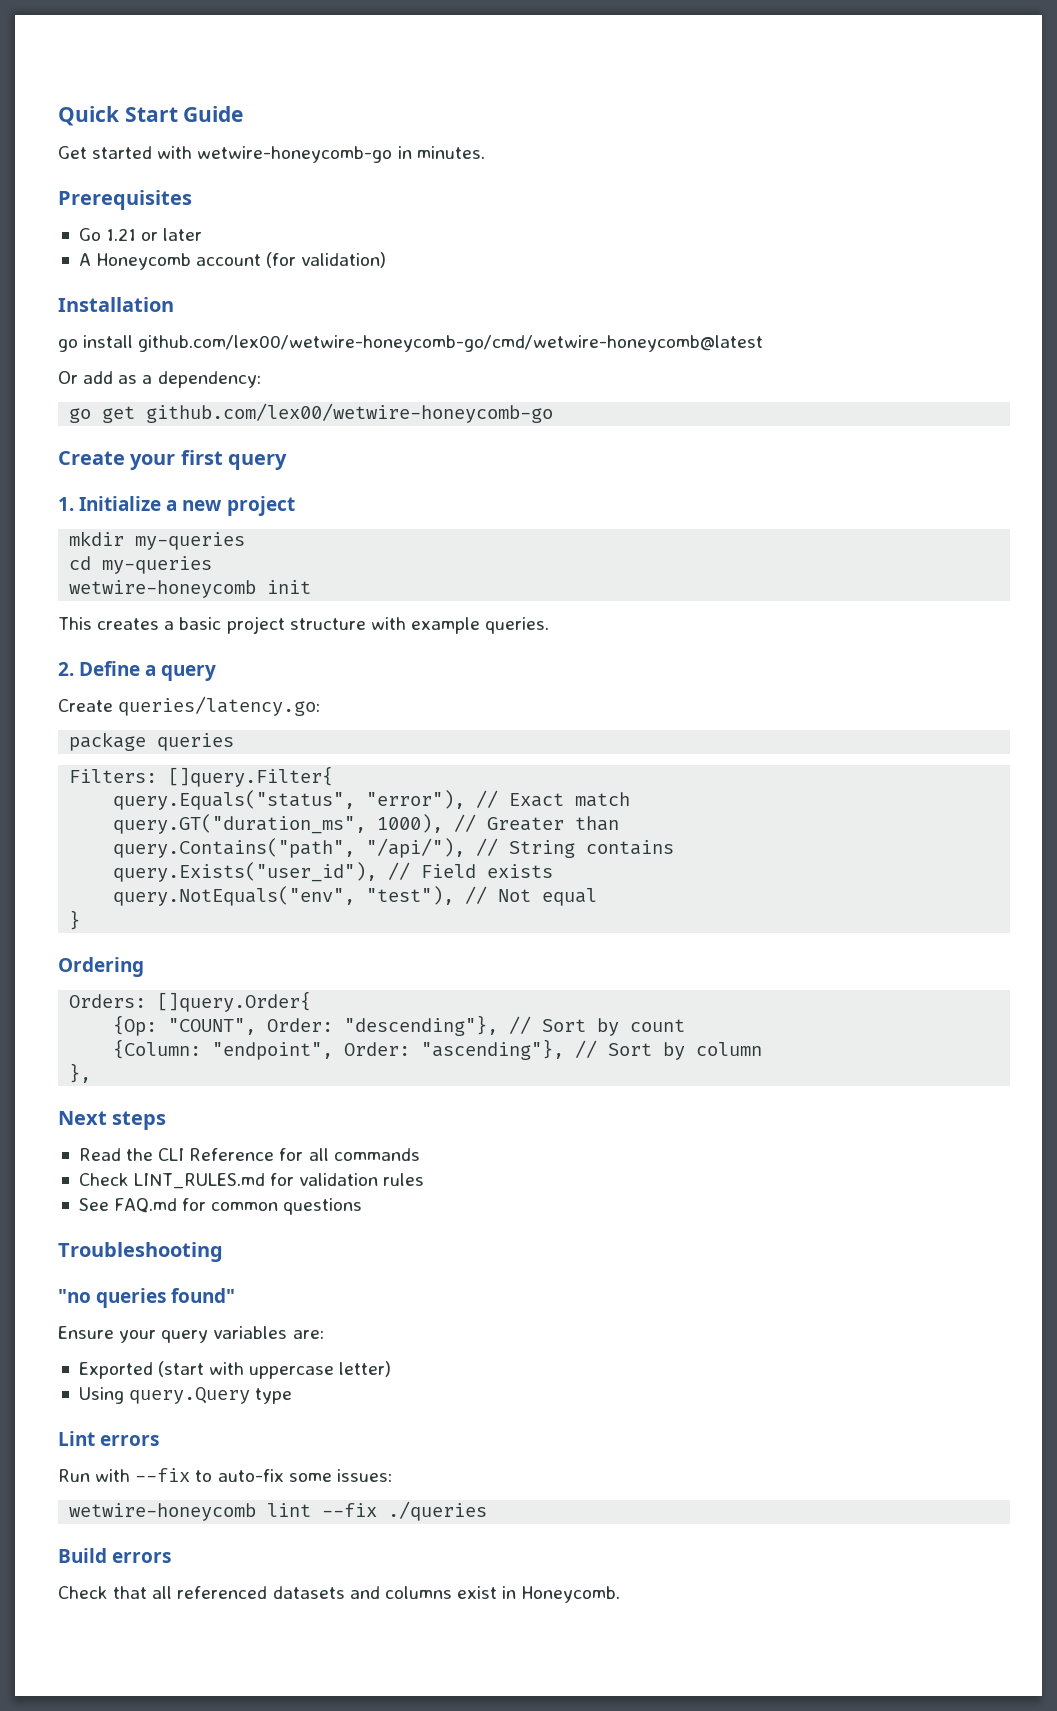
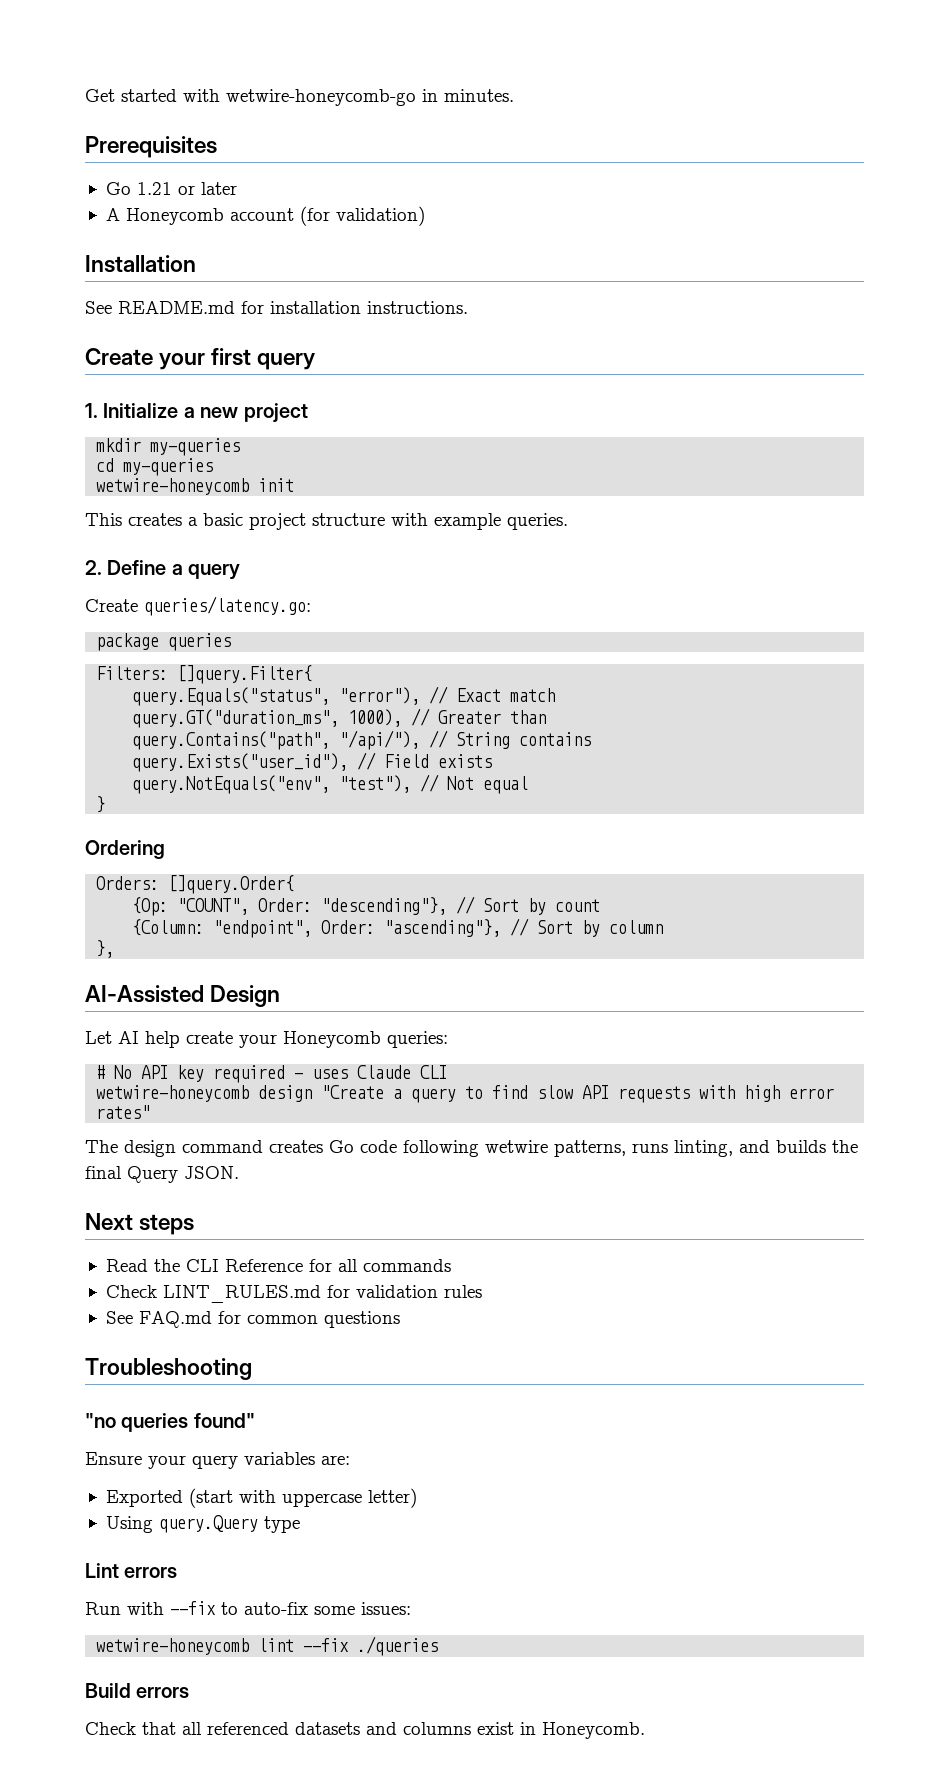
- Quick Start Guide
- go install github.com/lex00/wetwire-honeycomb-go/cmd/wetwire-honeycomb@latest
- Or add as a dependency:
- go get github.com/lex00/wetwire-honeycomb-go
+ See README.md for installation instructions.
+ AI-Assisted Design
+ Let AI help create your Honeycomb queries:
+ # No API key required - uses Claude CLI
+ wetwire-honeycomb design "Create a query to find slow API requests with high error rates"
+ The design command creates Go code following wetwire patterns, runs linting, and builds the final Query JSON.

